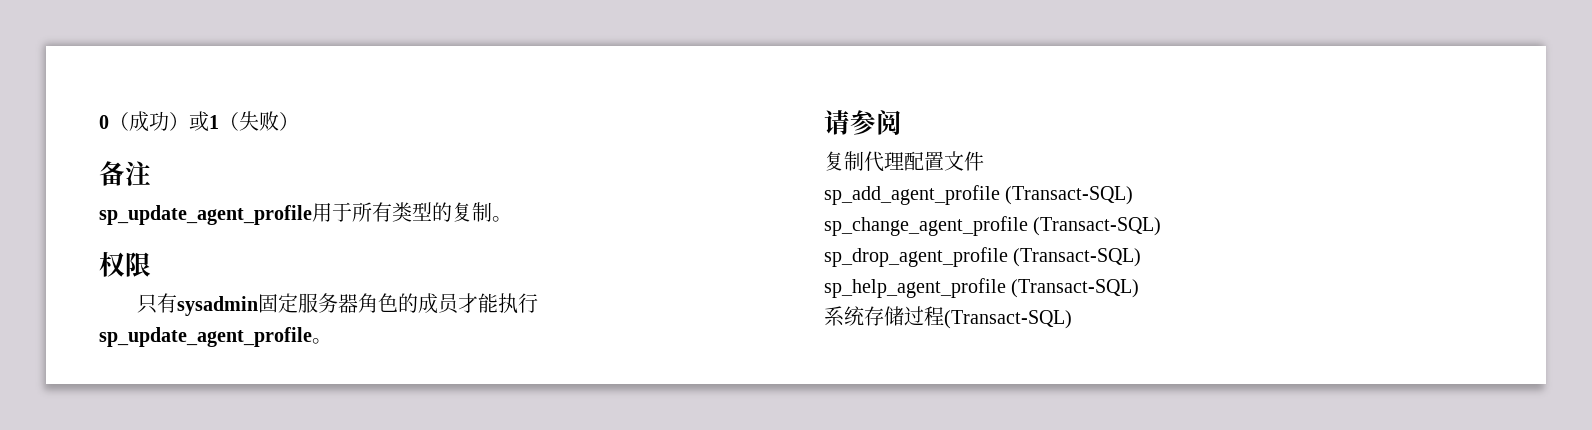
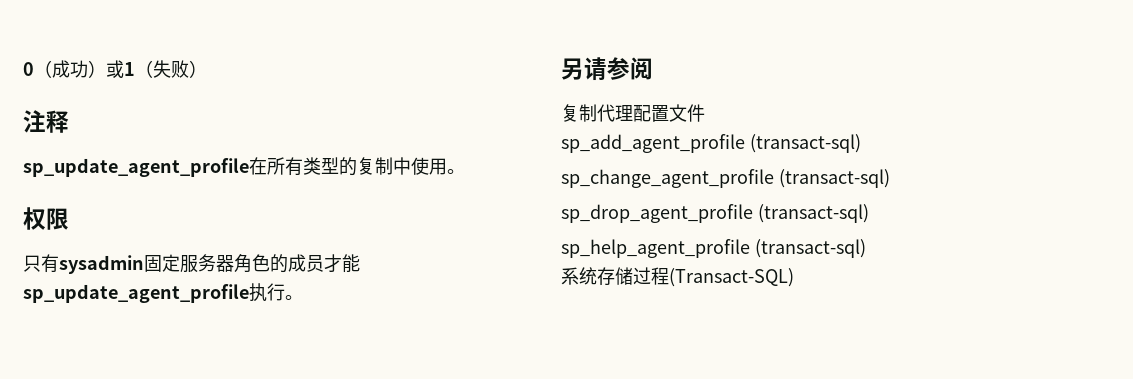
- 备注
- sp_update_agent_profile用于所有类型的复制。
+ 注释
+ sp_update_agent_profile在所有类型的复制中使用。
- 只有sysadmin固定服务器角色的成员才能执行sp_update_agent_profile。
- 请参阅
+ 只有sysadmin固定服务器角色的成员才能sp_update_agent_profile执行。
+ 另请参阅
- sp_add_agent_profile (Transact-SQL)
+ sp_add_agent_profile (transact-sql)
- sp_change_agent_profile (Transact-SQL)
+ sp_change_agent_profile (transact-sql)
- sp_drop_agent_profile (Transact-SQL)
+ sp_drop_agent_profile (transact-sql)
- sp_help_agent_profile (Transact-SQL)
+ sp_help_agent_profile (transact-sql)

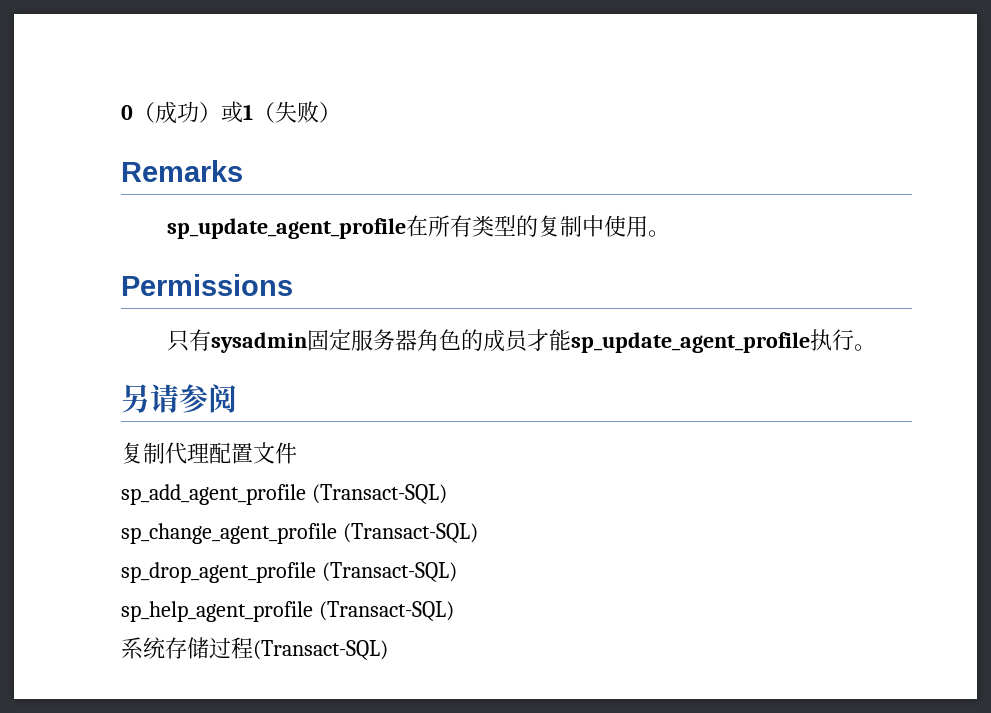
- 注释
+ Remarks
- 权限
+ Permissions
- sp_add_agent_profile (transact-sql)
+ sp_add_agent_profile (Transact-SQL)
- sp_change_agent_profile (transact-sql)
+ sp_change_agent_profile (Transact-SQL)
- sp_drop_agent_profile (transact-sql)
+ sp_drop_agent_profile (Transact-SQL)
- sp_help_agent_profile (transact-sql)
+ sp_help_agent_profile (Transact-SQL)

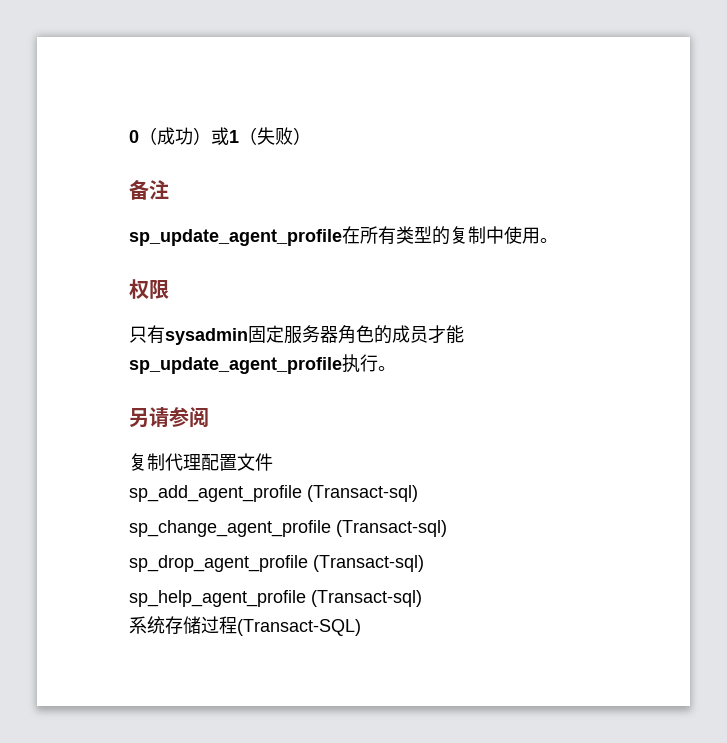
- Remarks
+ 备注
- Permissions
+ 权限
- sp_add_agent_profile (Transact-SQL)
+ sp_add_agent_profile (Transact-sql)
- sp_change_agent_profile (Transact-SQL)
+ sp_change_agent_profile (Transact-sql)
- sp_drop_agent_profile (Transact-SQL)
+ sp_drop_agent_profile (Transact-sql)
- sp_help_agent_profile (Transact-SQL)
+ sp_help_agent_profile (Transact-sql)

